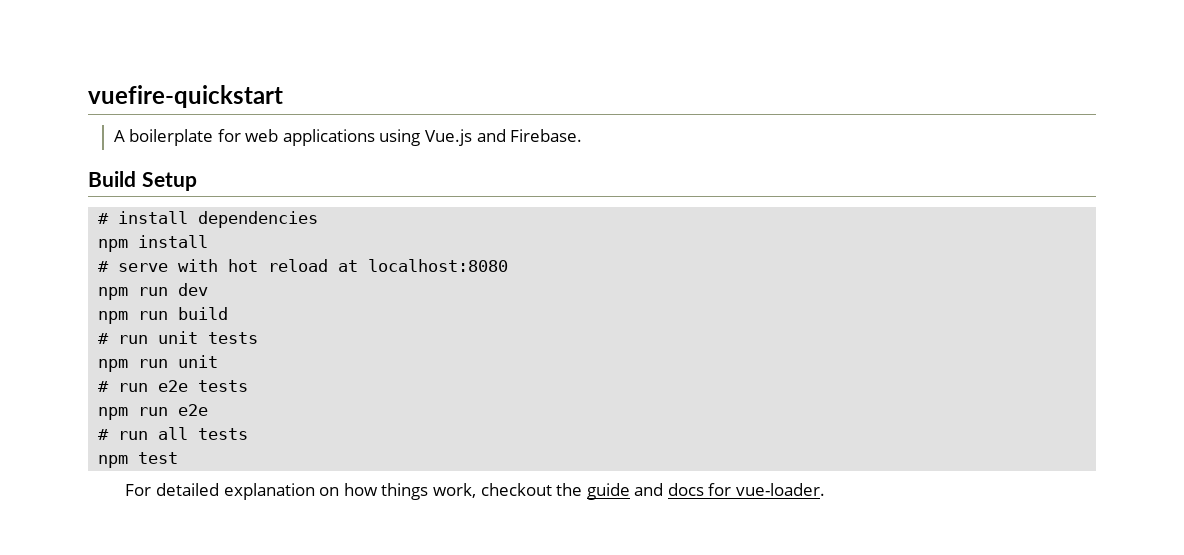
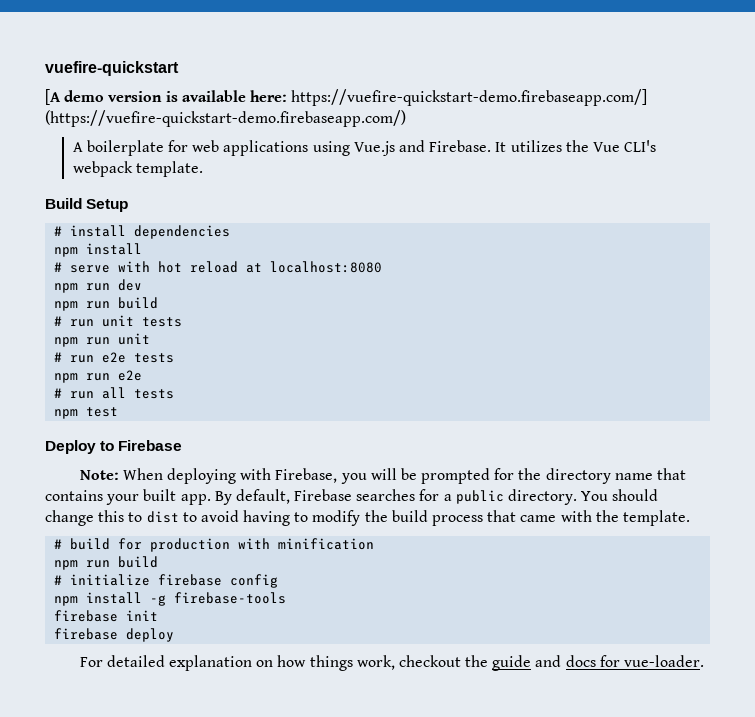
+ [A demo version is available here: https://vuefire-quickstart-demo.firebaseapp.com/] (https://vuefire-quickstart-demo.firebaseapp.com/)
+ It utilizes the Vue CLI's webpack template.
+ Deploy to Firebase
+ Note: When deploying with Firebase, you will be prompted for the directory name that contains your built app. By default, Firebase searches for a public directory. You should change this to dist to avoid having to modify the build process that came with the template.
+ # build for production with minification
+ npm run build
+ # initialize firebase config
+ npm install -g firebase-tools
+ firebase init
+ firebase deploy

